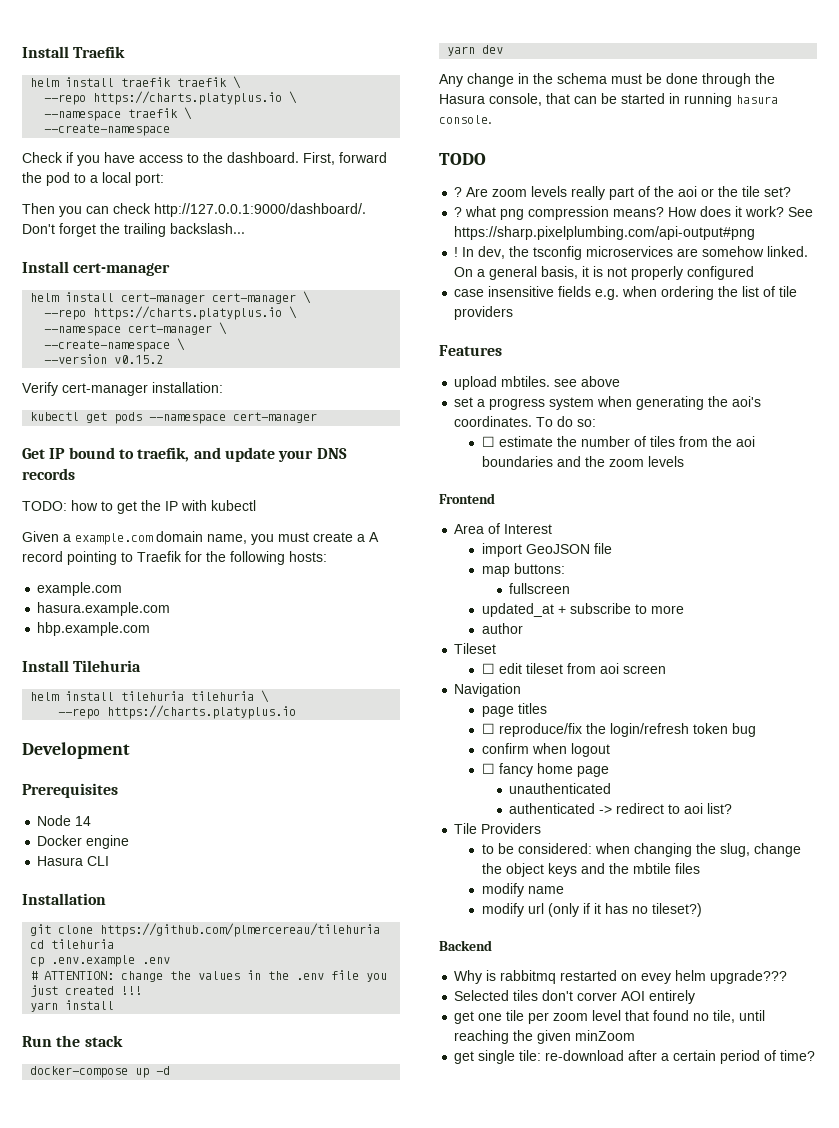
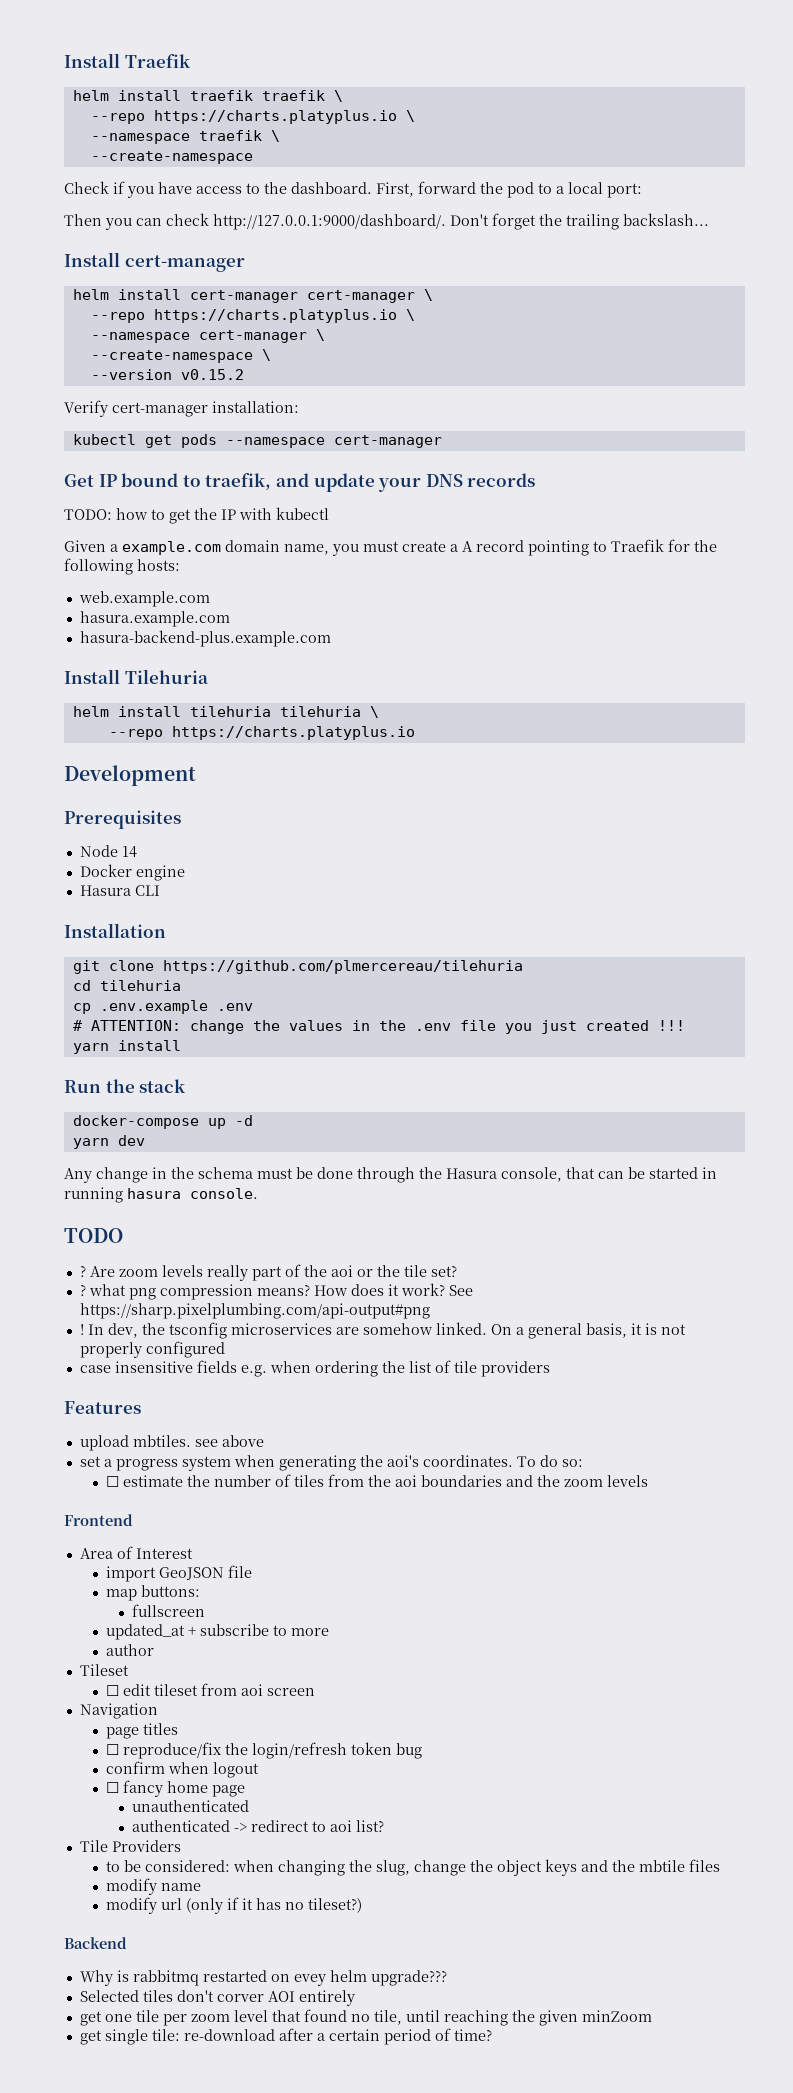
  Given a example.com domain name, you must create a A record pointing to Traefik for the following hosts:
- example.com
+ web.example.com
- hbp.example.com
+ hasura-backend-plus.example.com

